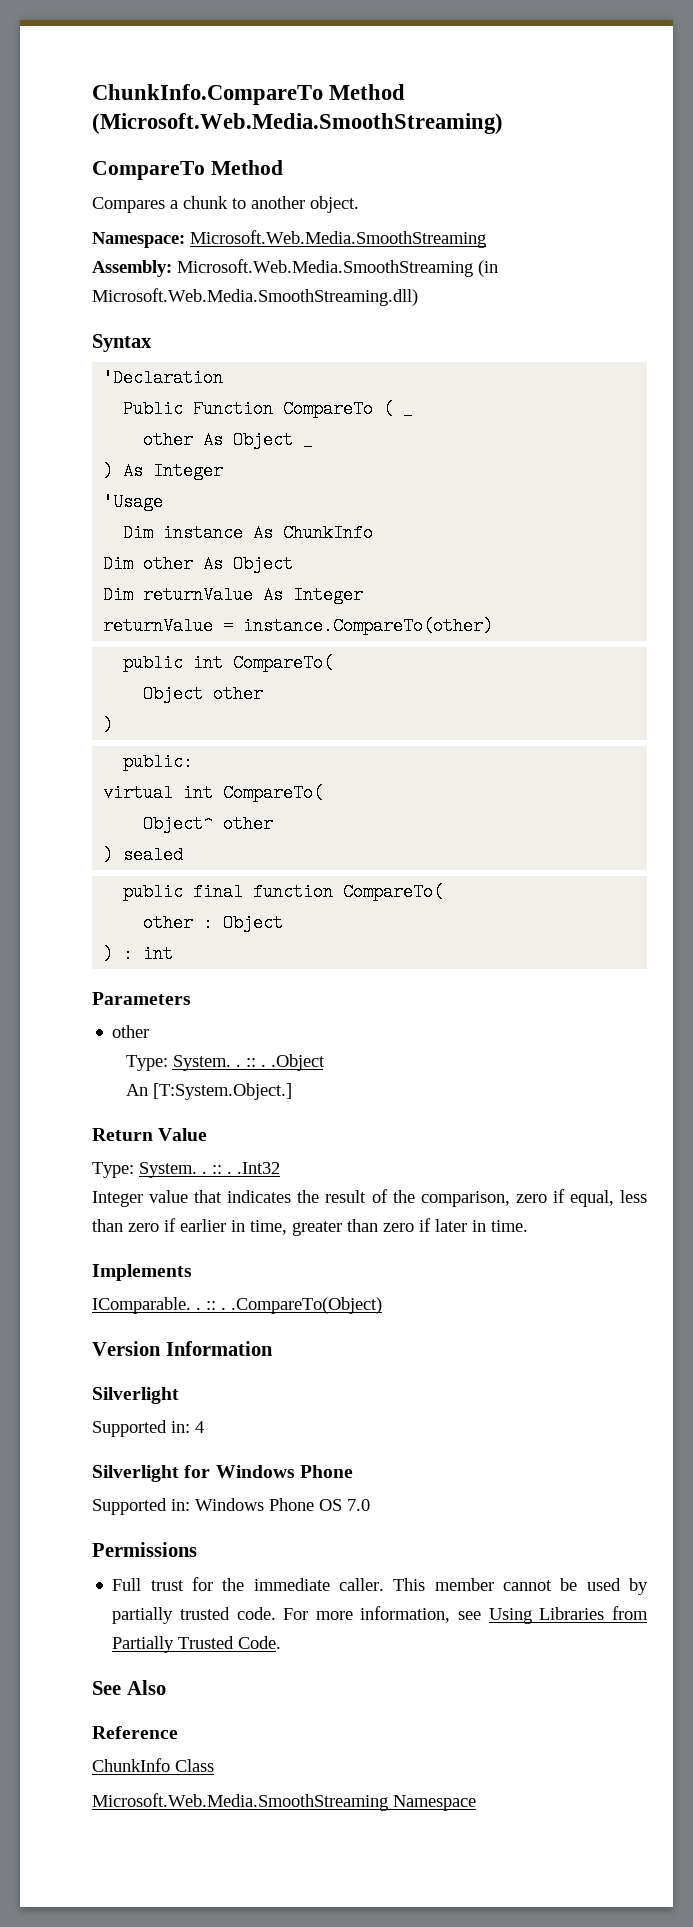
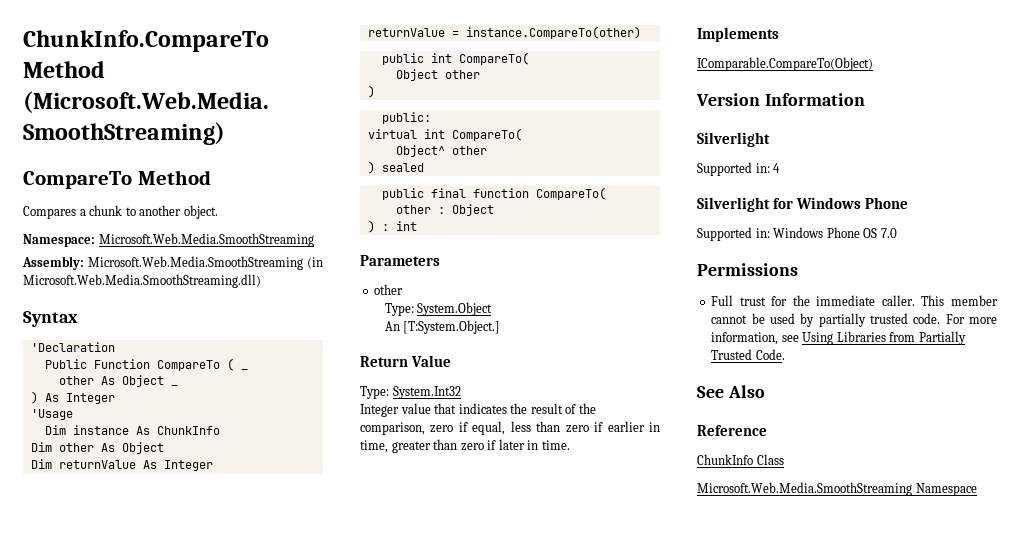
- Type: System. . :: . .Object
+ Type: System.Object
- Type: System. . :: . .Int32
+ Type: System.Int32
- IComparable. . :: . .CompareTo(Object)
+ IComparable.CompareTo(Object)

